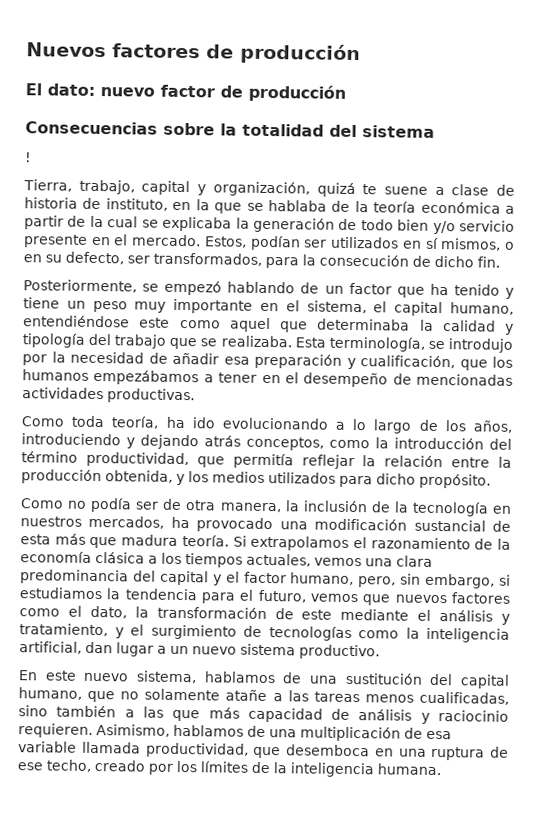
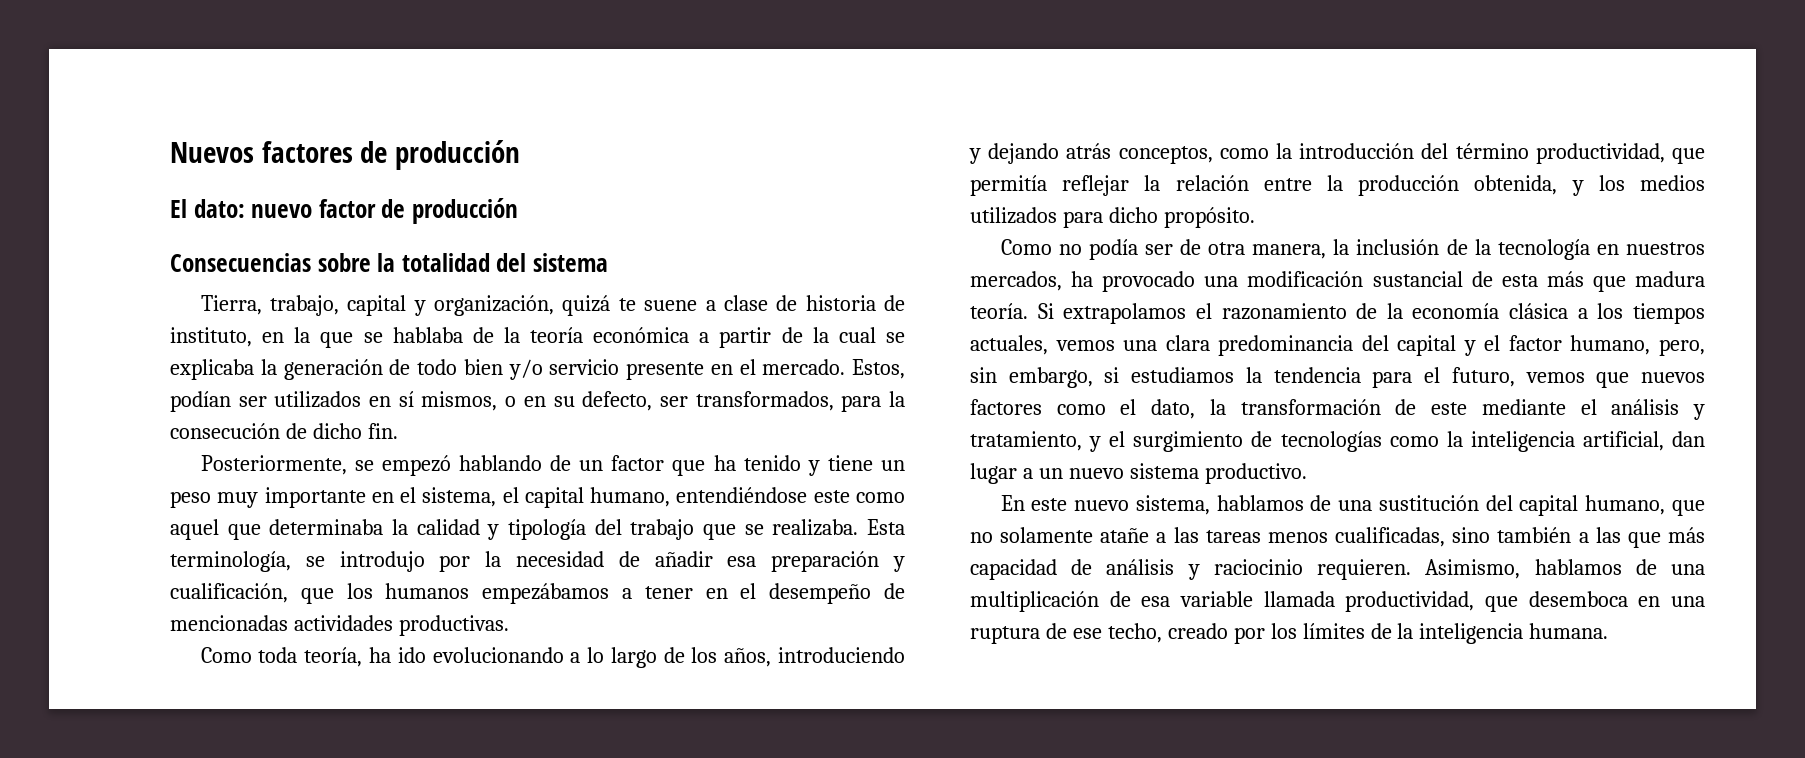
- !

